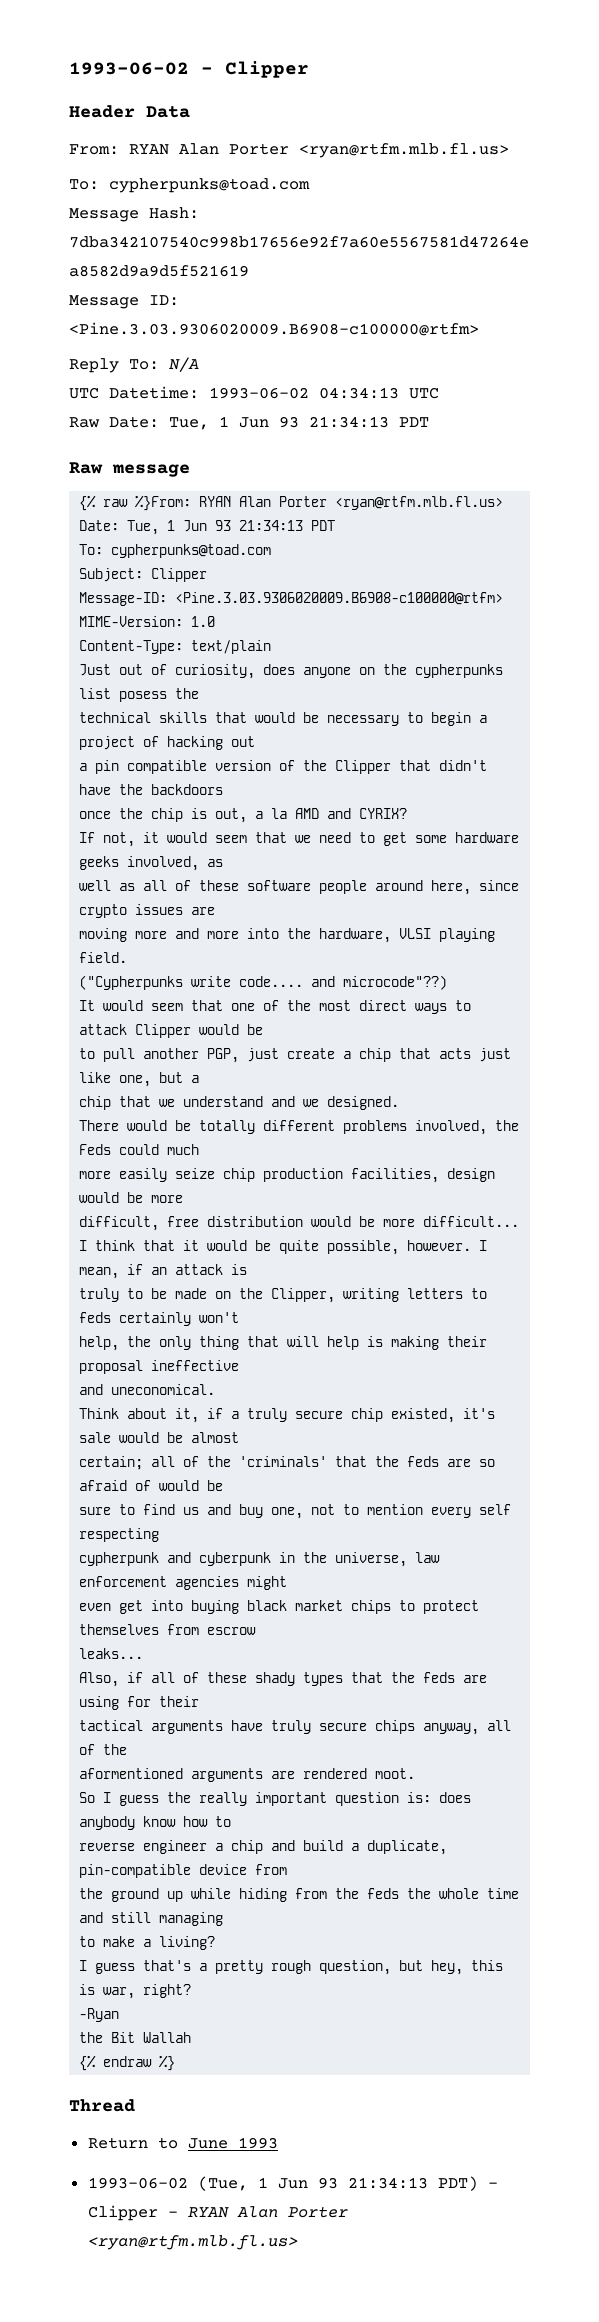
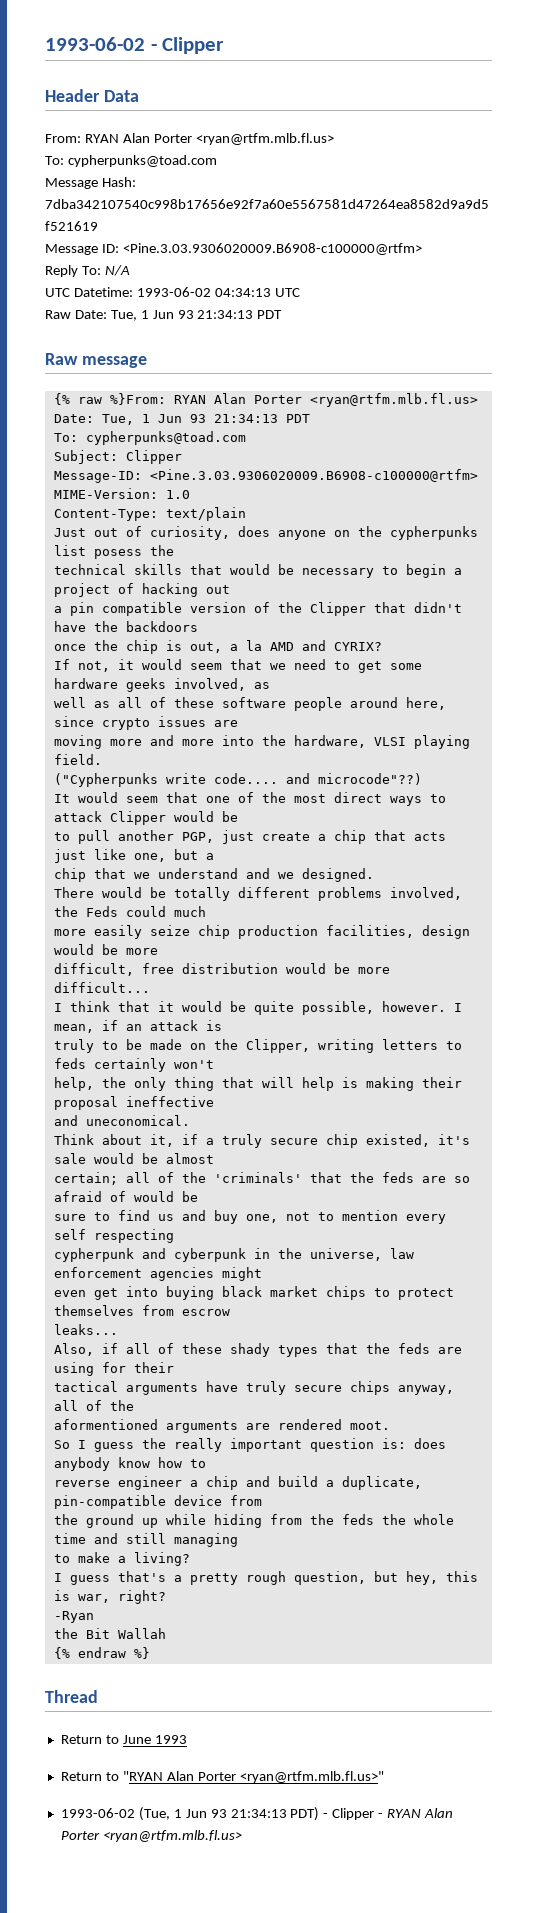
+ Return to "RYAN Alan Porter <ryan@rtfm.mlb.fl.us>"

